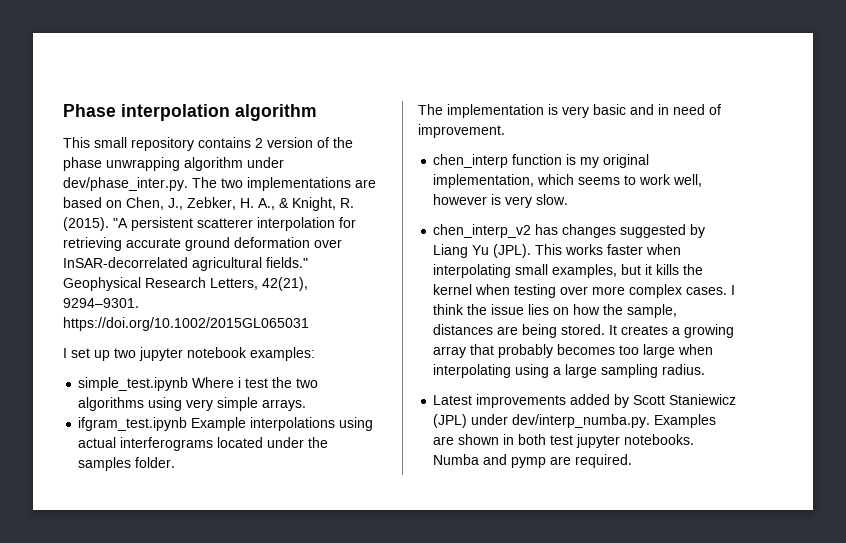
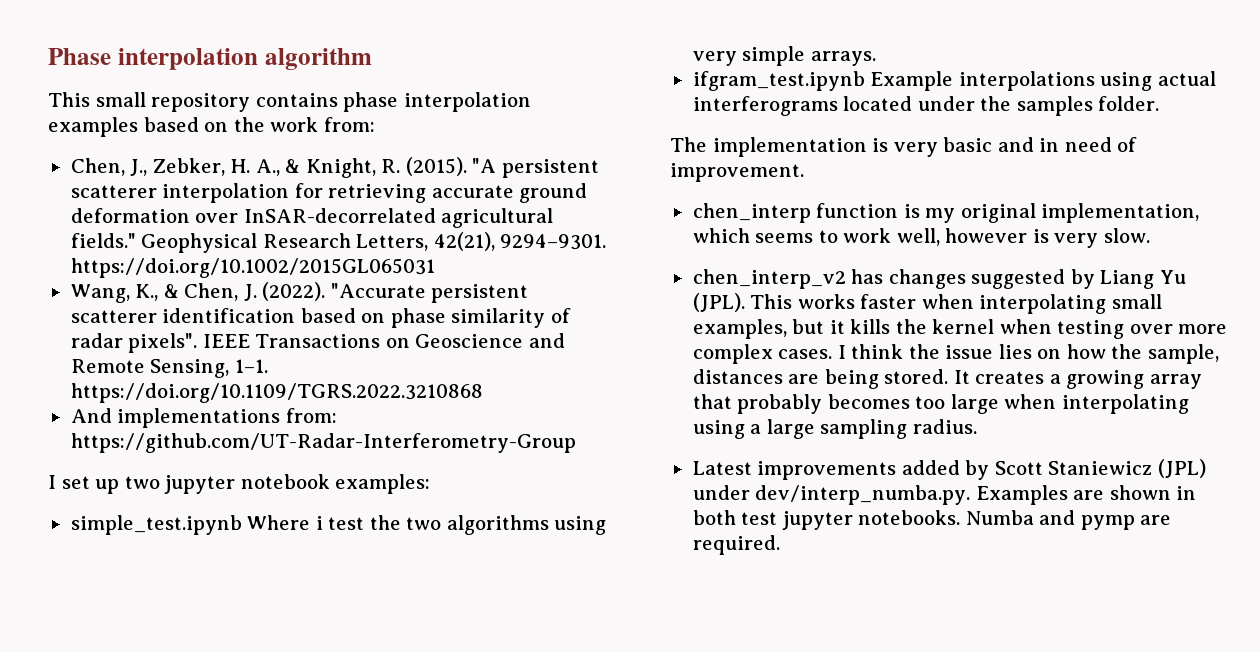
- This small repository contains 2 version of the phase unwrapping algorithm under dev/phase_inter.py. The two implementations are based on Chen, J., Zebker, H. A., & Knight, R. (2015).
+ This small repository contains phase interpolation examples based on the work from:
+ Chen, J., Zebker, H. A., & Knight, R. (2015).
+ Wang, K., & Chen, J. (2022). "Accurate persistent scatterer identification based on phase similarity of radar pixels". IEEE Transactions on Geoscience and Remote Sensing, 1–1. https://doi.org/10.1109/TGRS.2022.3210868
+ And implementations from: https://github.com/UT-Radar-Interferometry-Group

